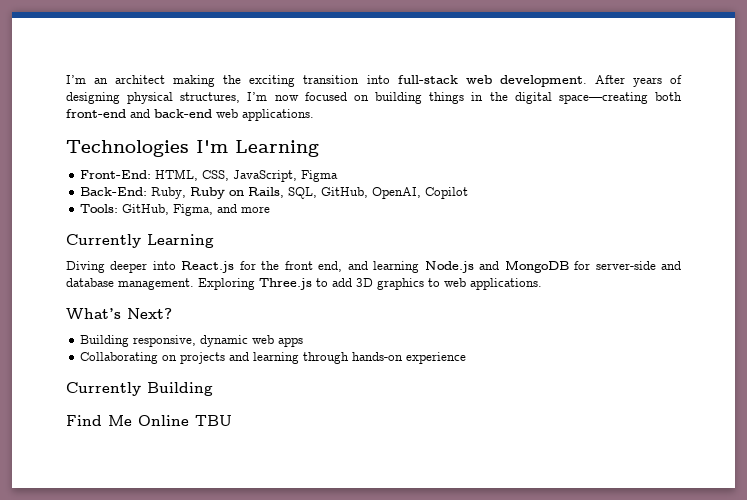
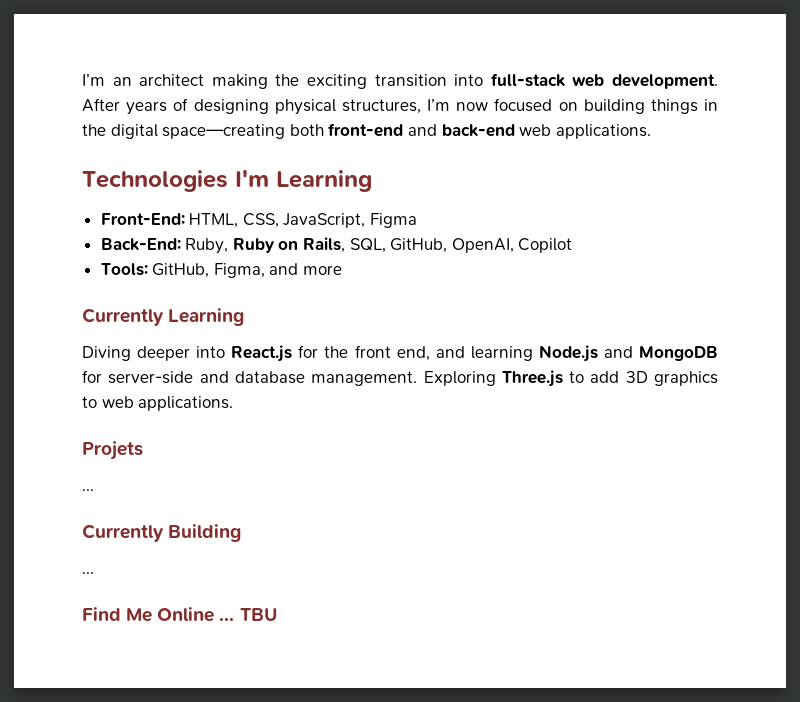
- What’s Next?
- Building responsive, dynamic web apps
- Collaborating on projects and learning through hands-on experience
+ Projets
+ ...
  Currently Building
+ ...
- Find Me Online TBU
+ Find Me Online ... TBU

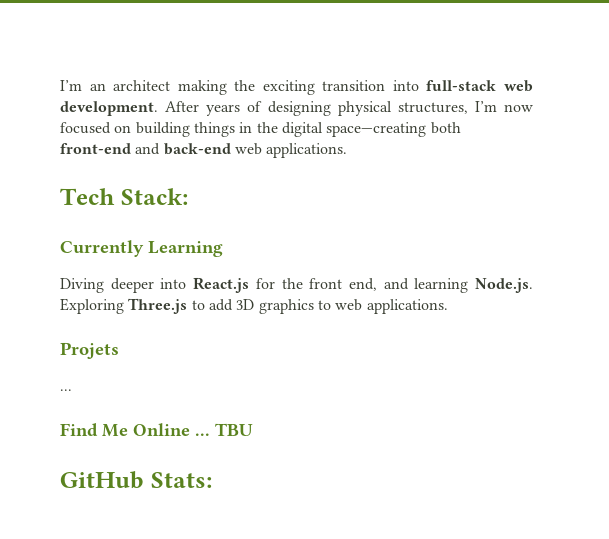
- Technologies I'm Learning
- Front-End: HTML, CSS, JavaScript, Figma
- Back-End: Ruby, Ruby on Rails, SQL, GitHub, OpenAI, Copilot
- Tools: GitHub, Figma, and more
+ Tech Stack:
- Diving deeper into React.js for the front end, and learning Node.js and MongoDB for server-side and database management. Exploring Three.js to add 3D graphics to web applications.
+ Diving deeper into React.js for the front end, and learning Node.js. Exploring Three.js to add 3D graphics to web applications.
- Currently Building
- ...
+ GitHub Stats:

